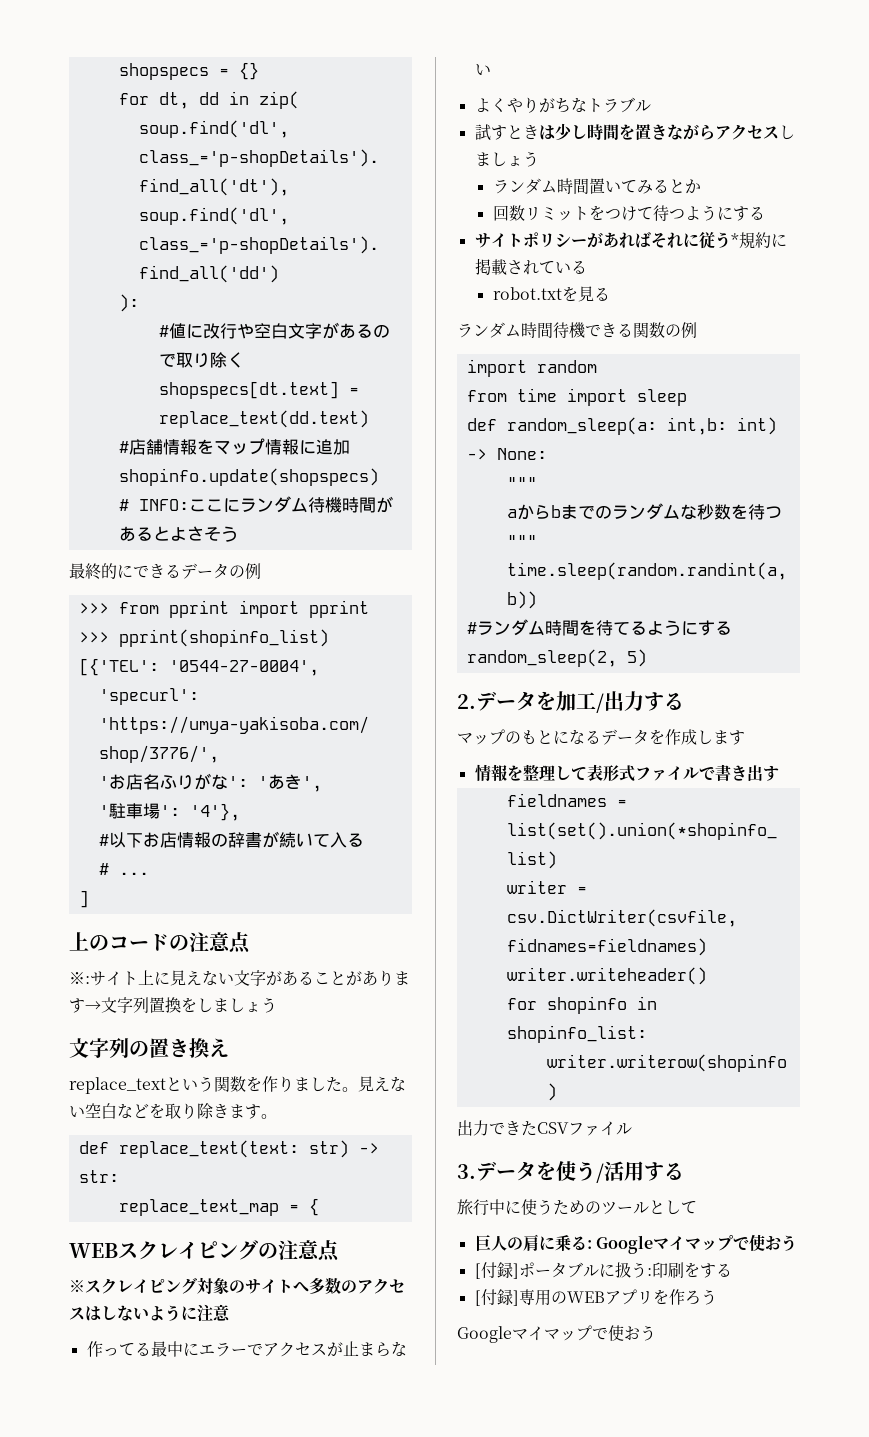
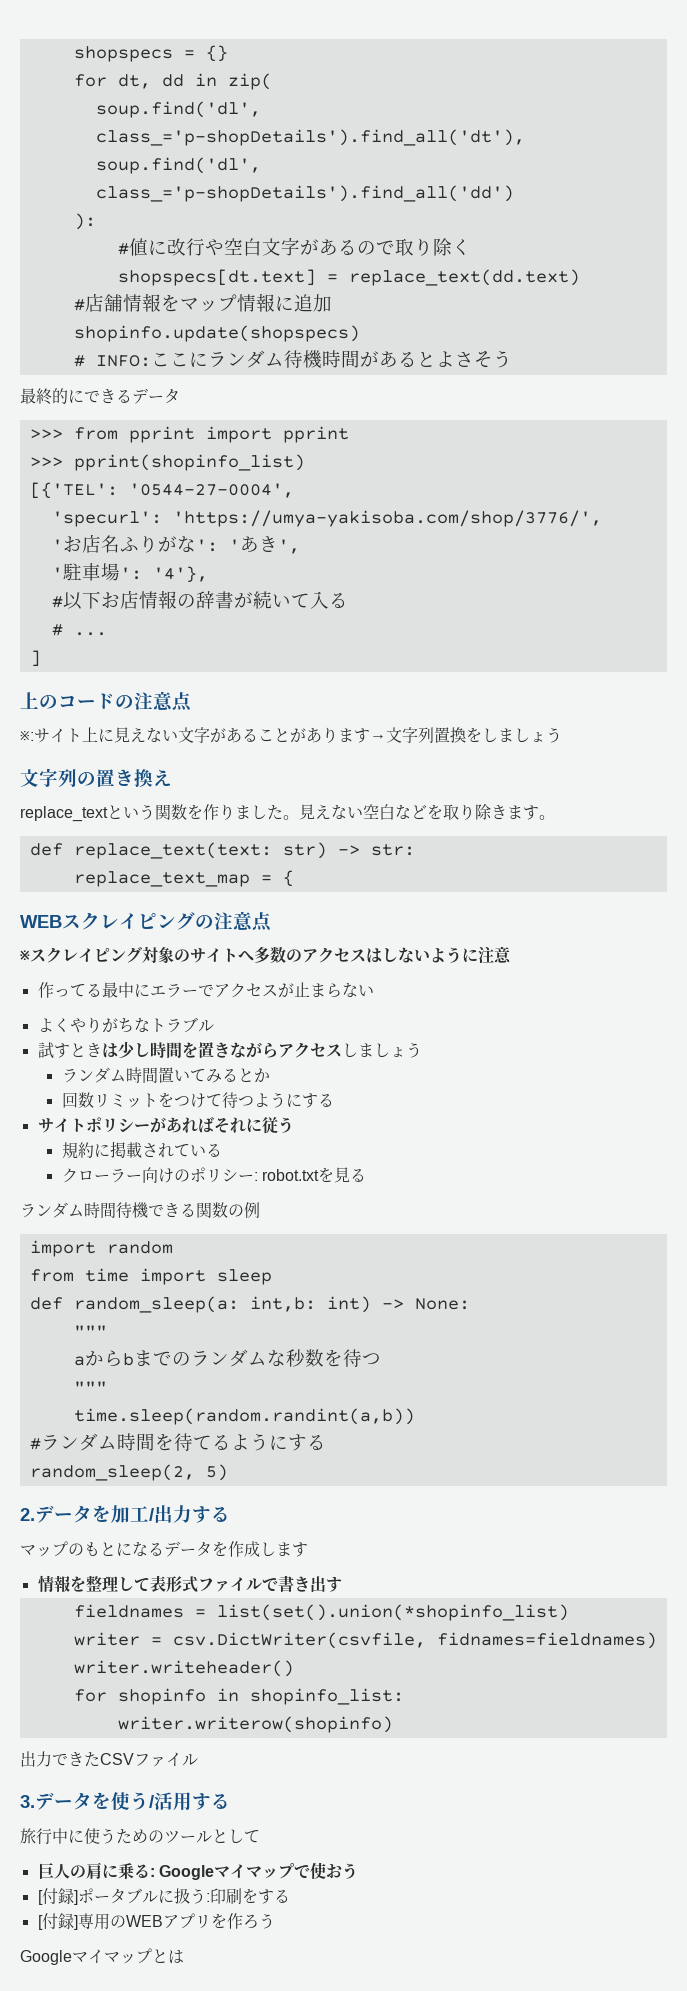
- 最終的にできるデータの例
+ 最終的にできるデータ
- サイトポリシーがあればそれに従う*規約に掲載されている
+ サイトポリシーがあればそれに従う
+ 規約に掲載されている
- robot.txtを見る
+ クローラー向けのポリシー: robot.txtを見る
  [付録]専用のWEBアプリを作ろう
- Googleマイマップで使おう
+ Googleマイマップとは

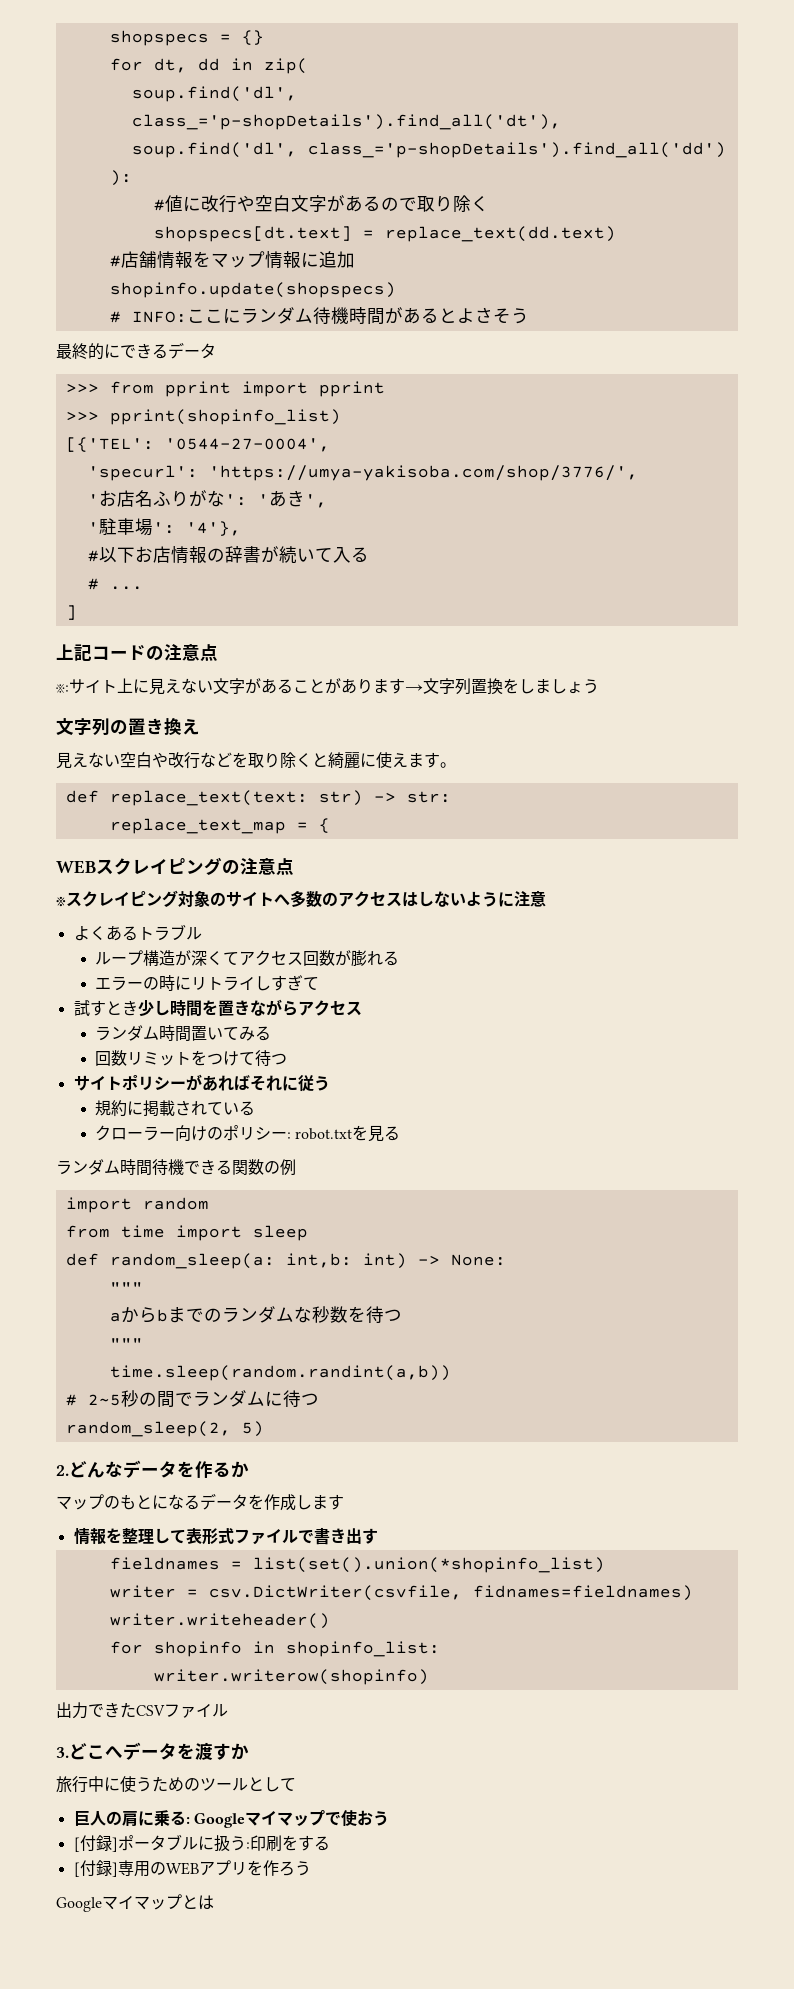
- 上のコードの注意点
+ 上記コードの注意点
- replace_textという関数を作りました。見えない空白などを取り除きます。
+ 見えない空白や改行などを取り除くと綺麗に使えます。
- 作ってる最中にエラーでアクセスが止まらない
- よくやりがちなトラブル
+ よくあるトラブル
+ ループ構造が深くてアクセス回数が膨れる
+ エラーの時にリトライしすぎて
- 試すときは少し時間を置きながらアクセスしましょう
+ 試すとき少し時間を置きながらアクセス
- ランダム時間置いてみるとか
+ ランダム時間置いてみる
- 回数リミットをつけて待つようにする
+ 回数リミットをつけて待つ
- #ランダム時間を待てるようにする
+ # 2~5秒の間でランダムに待つ
- 2.データを加工/出力する
+ 2.どんなデータを作るか
- 3.データを使う/活用する
+ 3.どこへデータを渡すか

